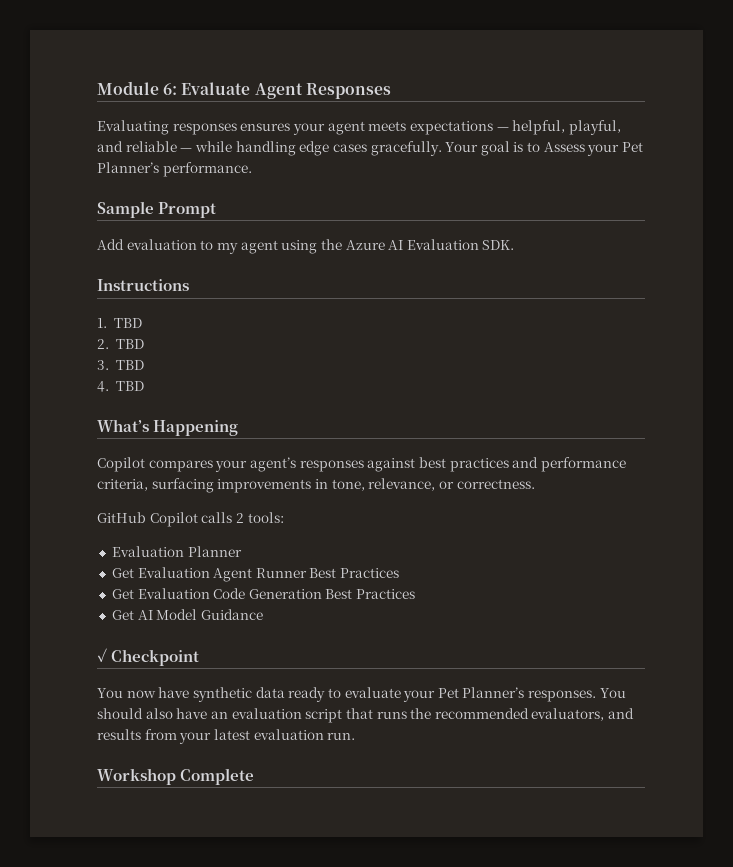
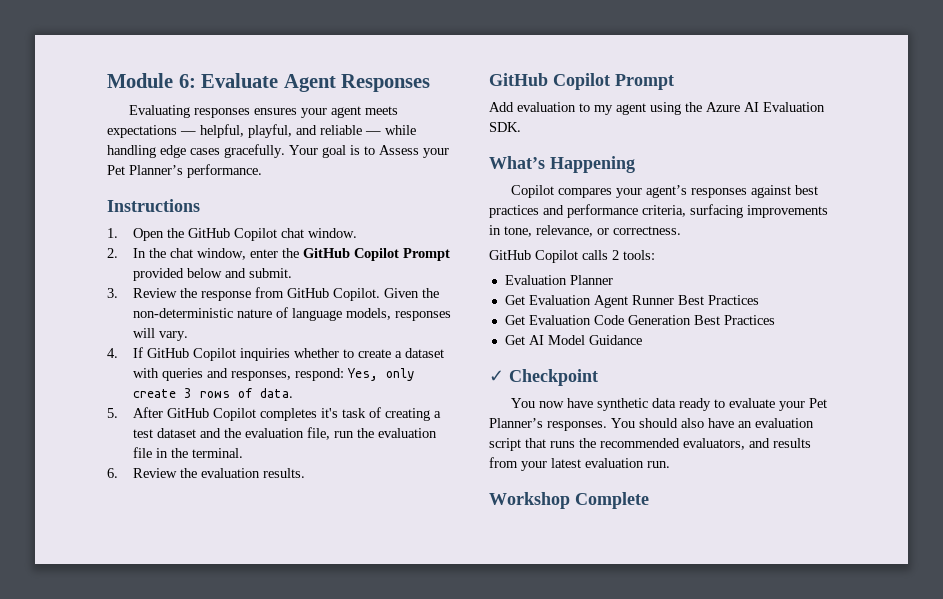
- Sample Prompt
+ Instructions
+ 1. Open the GitHub Copilot chat window.
+ 2. In the chat window, enter the GitHub Copilot Prompt provided below and submit.
+ 3. Review the response from GitHub Copilot. Given the non-deterministic nature of language models, responses will vary.
+ 4. If GitHub Copilot inquiries whether to create a dataset with queries and responses, respond: Yes, only create 3 rows of data.
+ 5. After GitHub Copilot completes it's task of creating a test dataset and the evaluation file, run the evaluation file in the terminal.
+ 6. Review the evaluation results.
+ GitHub Copilot Prompt
- Instructions
- 1. TBD
- 2. TBD
- 3. TBD
- 4. TBD

